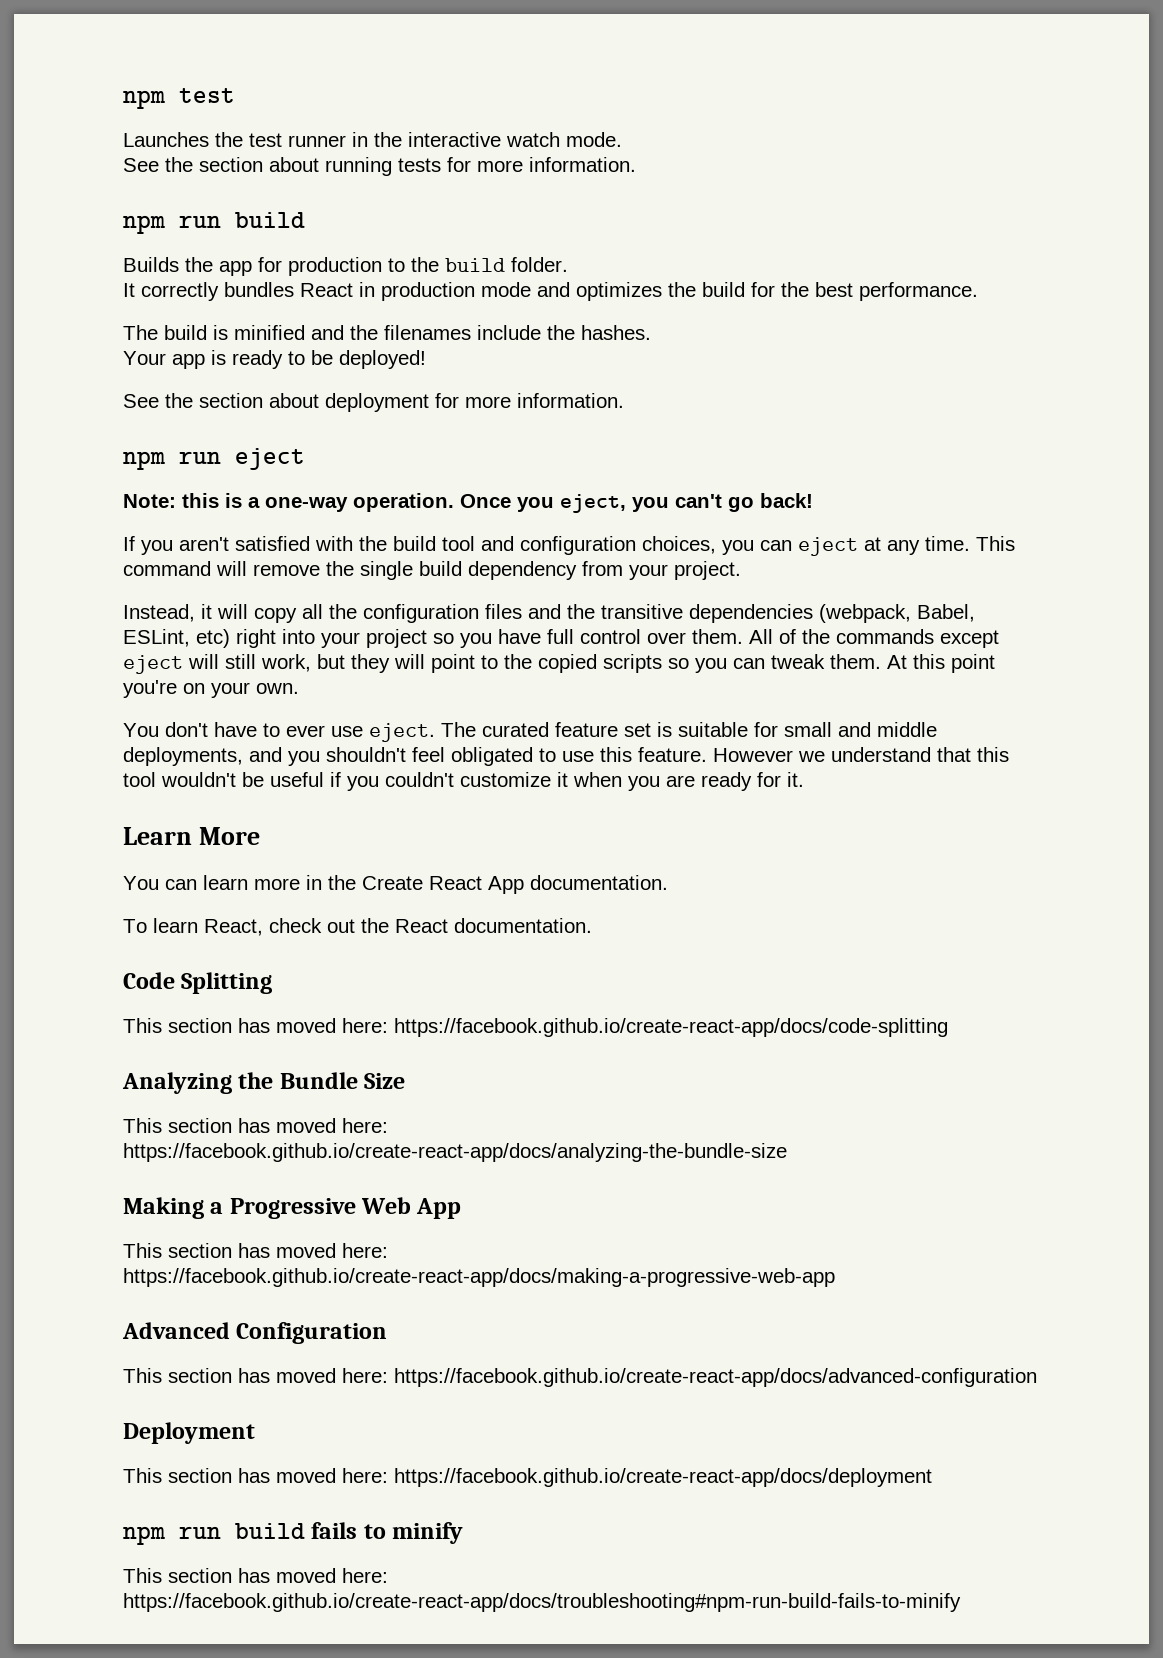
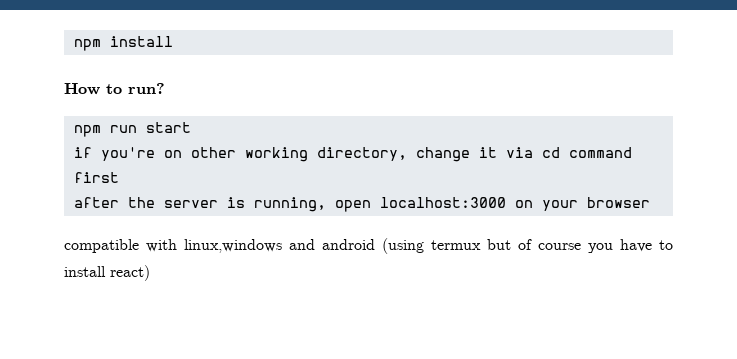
- npm test
- Launches the test runner in the interactive watch mode.
- See the section about running tests for more information.
- npm run build
- Builds the app for production to the build folder.
- It correctly bundles React in production mode and optimizes the build for the best performance.
- The build is minified and the filenames include the hashes.
- Your app is ready to be deployed!
- See the section about deployment for more information.
- npm run eject
- Note: this is a one-way operation. Once you eject, you can't go back!
- If you aren't satisfied with the build tool and configuration choices, you can eject at any time. This command will remove the single build dependency from your project.
- Instead, it will copy all the configuration files and the transitive dependencies (webpack, Babel, ESLint, etc) right into your project so you have full control over them. All of the commands except eject will still work, but they will point to the copied scripts so you can tweak them. At this point you're on your own.
- You don't have to ever use eject. The curated feature set is suitable for small and middle deployments, and you shouldn't feel obligated to use this feature. However we understand that this tool wouldn't be useful if you couldn't customize it when you are ready for it.
- Learn More
- You can learn more in the Create React App documentation.
- To learn React, check out the React documentation.
- Code Splitting
- This section has moved here: https://facebook.github.io/create-react-app/docs/code-splitting
- Analyzing the Bundle Size
- This section has moved here: https://facebook.github.io/create-react-app/docs/analyzing-the-bundle-size
- Making a Progressive Web App
- This section has moved here: https://facebook.github.io/create-react-app/docs/making-a-progressive-web-app
- Advanced Configuration
- This section has moved here: https://facebook.github.io/create-react-app/docs/advanced-configuration
- Deployment
- This section has moved here: https://facebook.github.io/create-react-app/docs/deployment
- npm run build fails to minify
- This section has moved here: https://facebook.github.io/create-react-app/docs/troubleshooting#npm-run-build-fails-to-minify
+ npm install
+ How to run?
+ npm run start
+ if you're on other working directory, change it via cd command first
+ after the server is running, open localhost:3000 on your browser
+ compatible with linux,windows and android (using termux but of course you have to install react)

